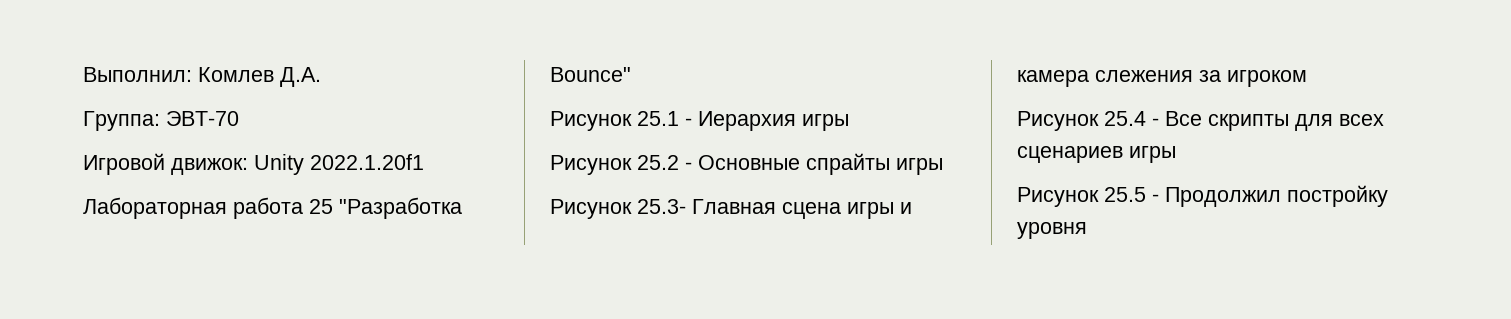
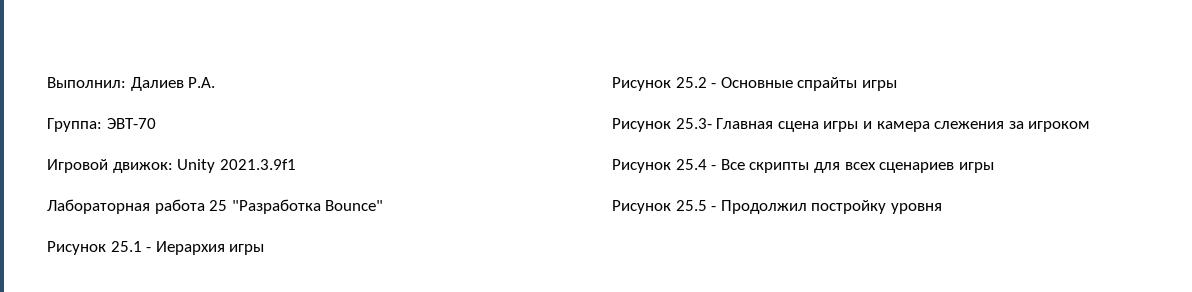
- Выполнил: Комлев Д.А.
+ Выполнил: Далиев Р.А.
- Игровой движок: Unity 2022.1.20f1
+ Игровой движок: Unity 2021.3.9f1

